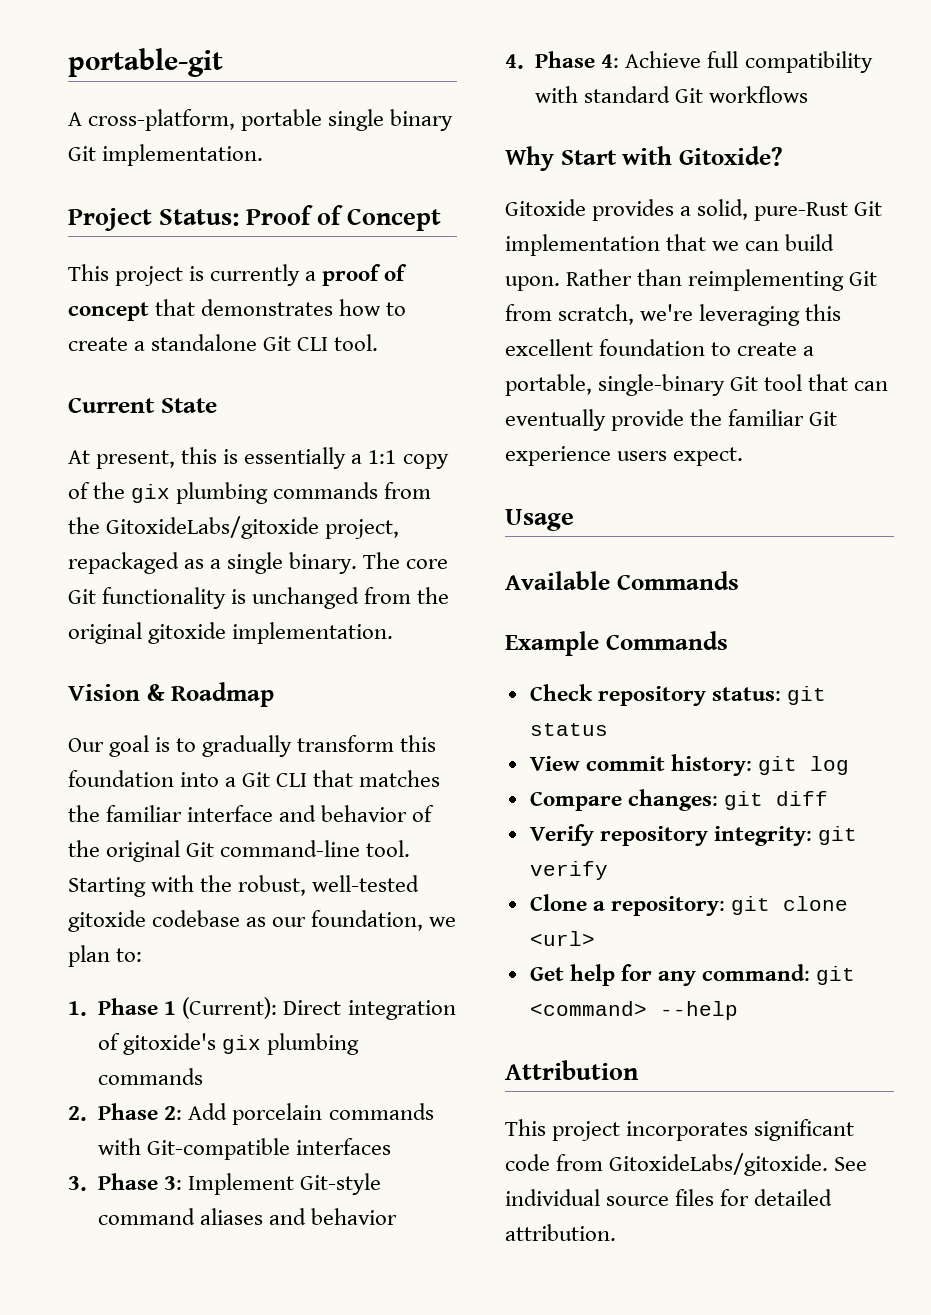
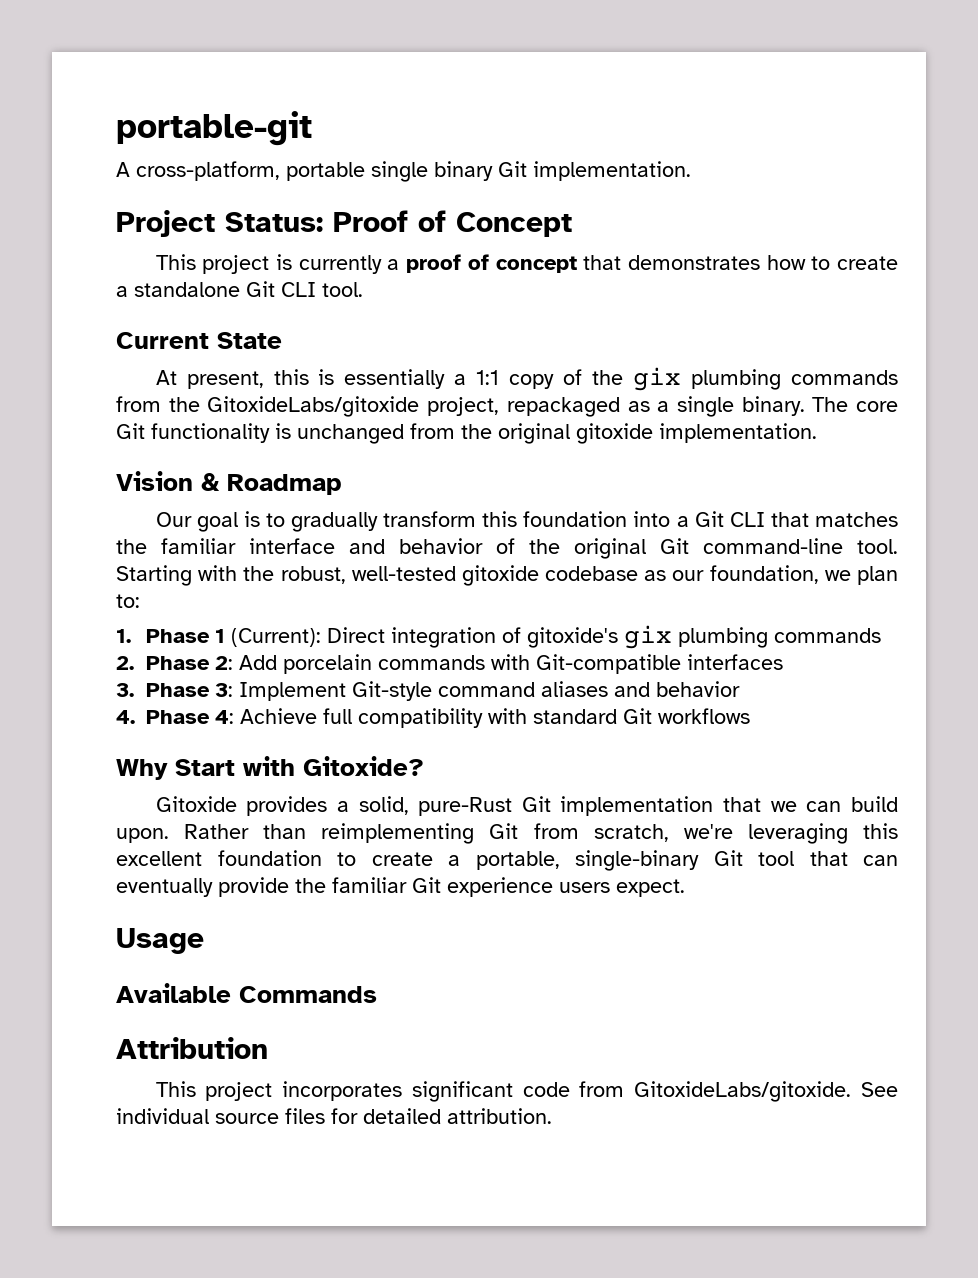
- Example Commands
- Check repository status: git status
- View commit history: git log
- Compare changes: git diff
- Verify repository integrity: git verify
- Clone a repository: git clone <url>
- Get help for any command: git <command> --help

